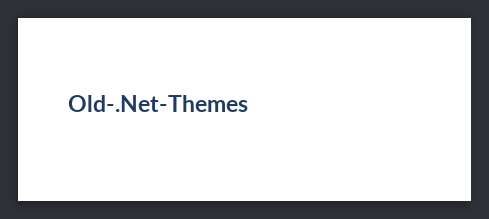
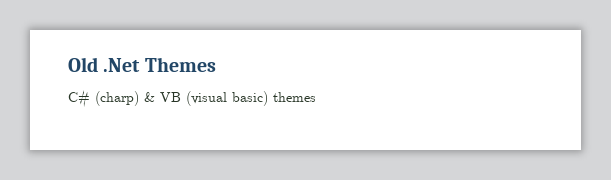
- Old-.Net-Themes
+ Old .Net Themes
+ C# (charp) & VB (visual basic) themes

